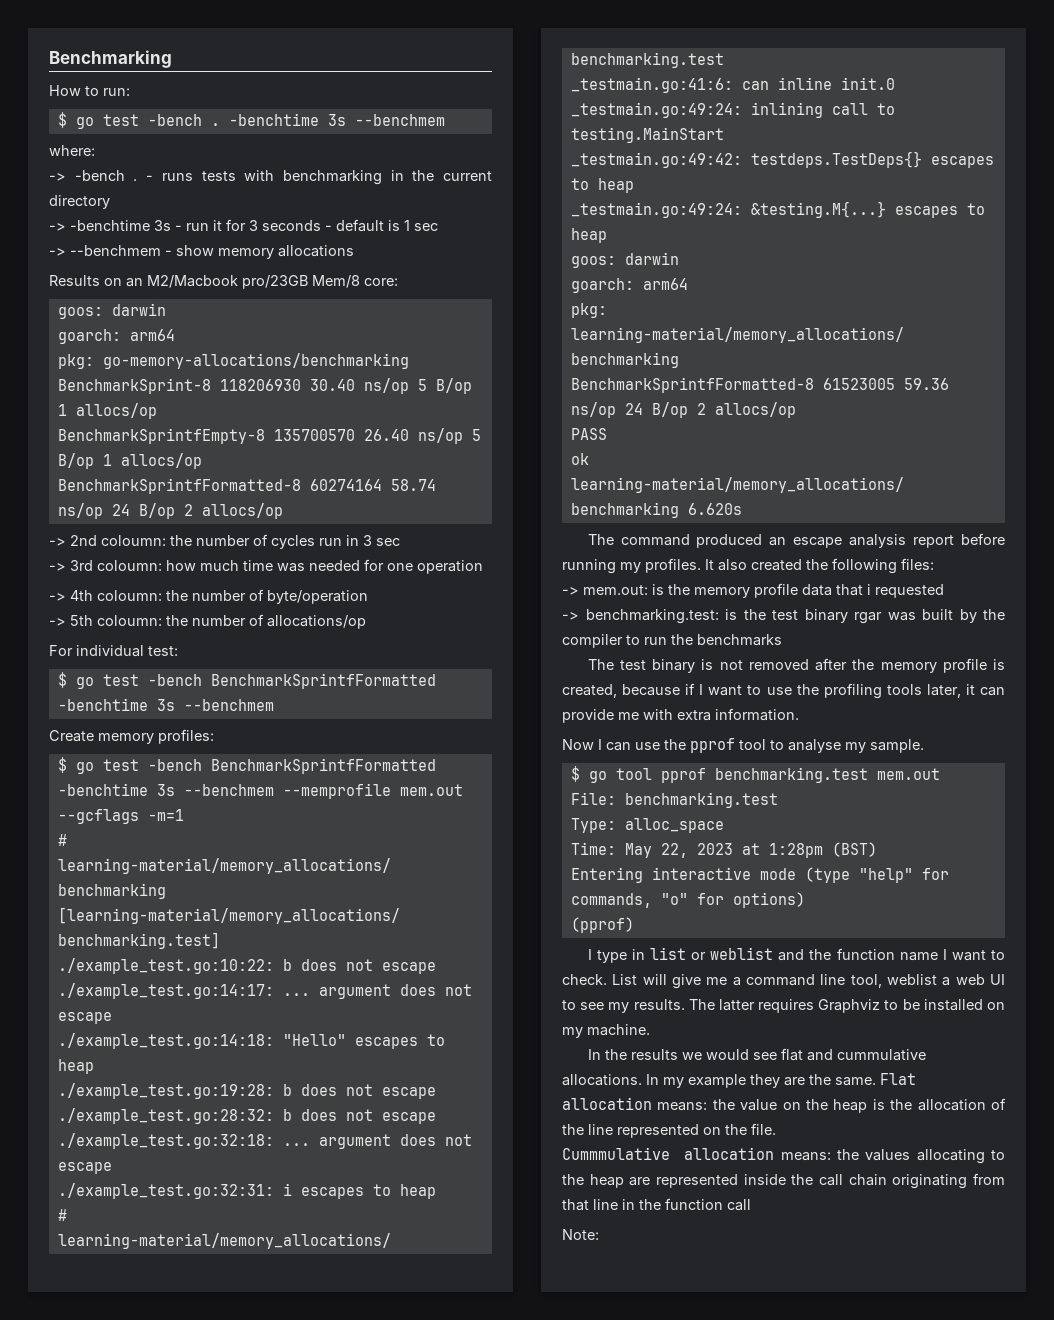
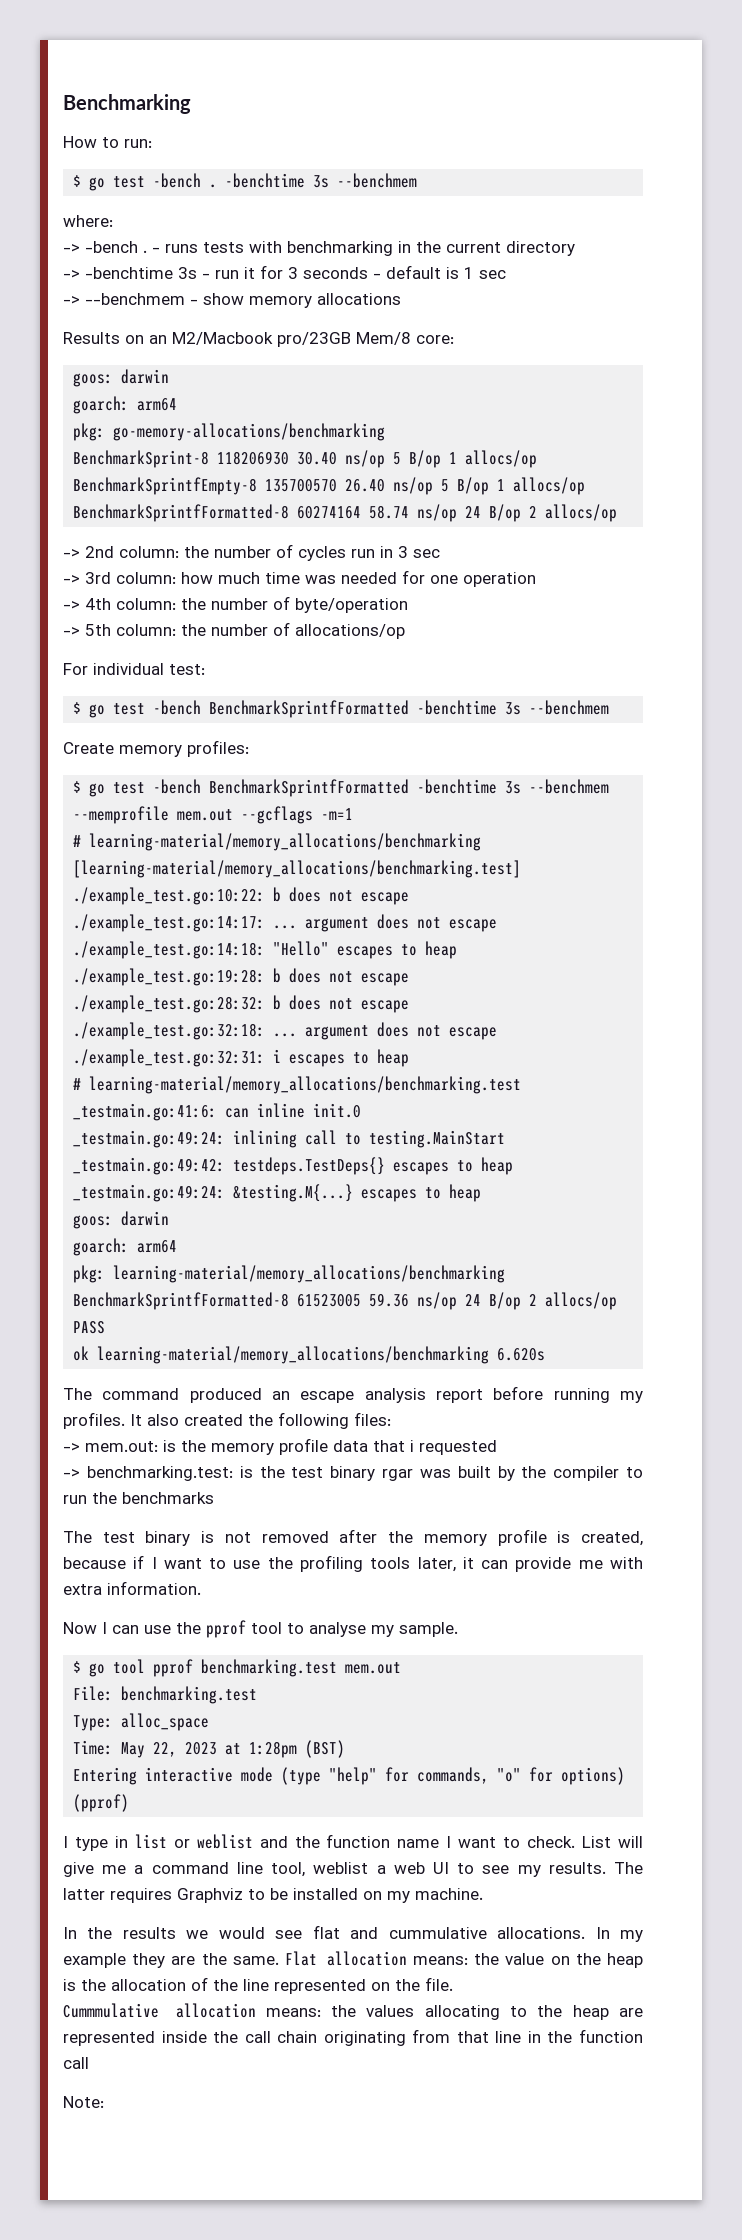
- -> 2nd coloumn: the number of cycles run in 3 sec
+ -> 2nd column: the number of cycles run in 3 sec
- -> 3rd coloumn: how much time was needed for one operation
+ -> 3rd column: how much time was needed for one operation
- -> 4th coloumn: the number of byte/operation
+ -> 4th column: the number of byte/operation
- -> 5th coloumn: the number of allocations/op
+ -> 5th column: the number of allocations/op

